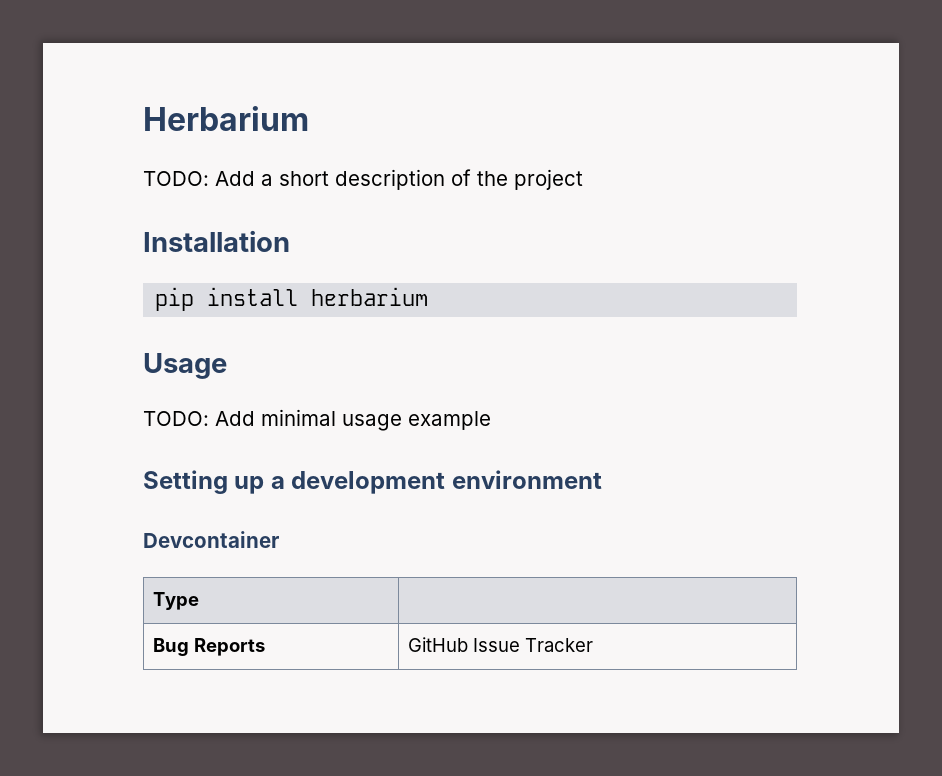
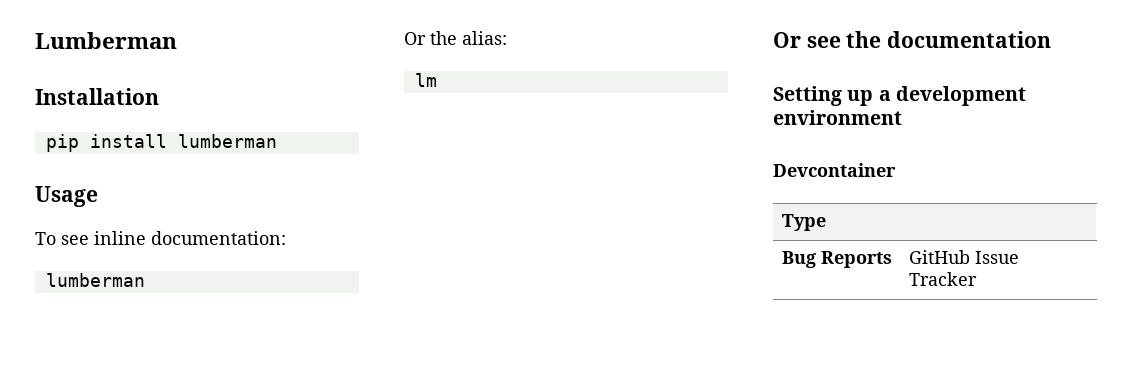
- Herbarium
- TODO: Add a short description of the project
+ Lumberman
- pip install herbarium
+ pip install lumberman
- TODO: Add minimal usage example
+ To see inline documentation:
+ lumberman
+ Or the alias:
+ lm
+ Or see the documentation

